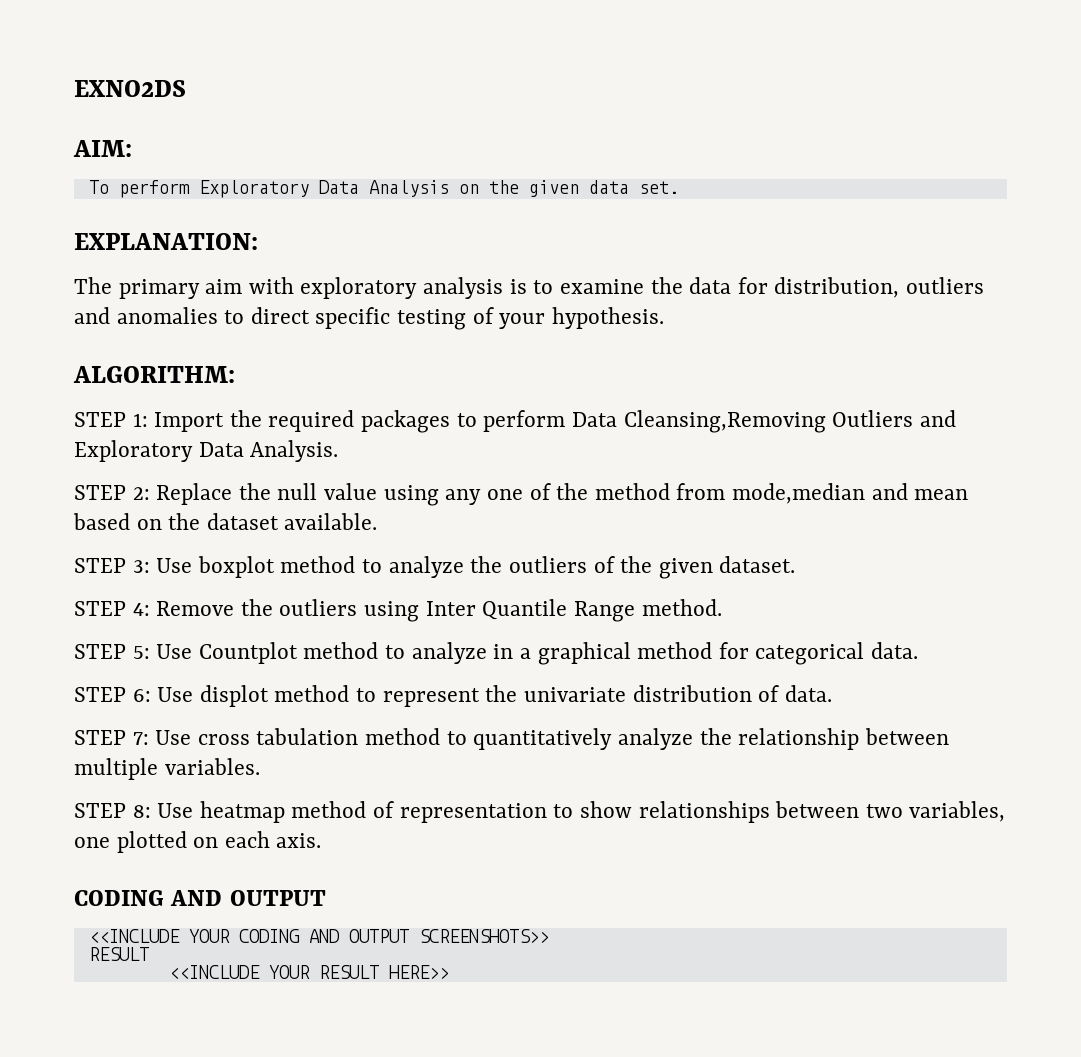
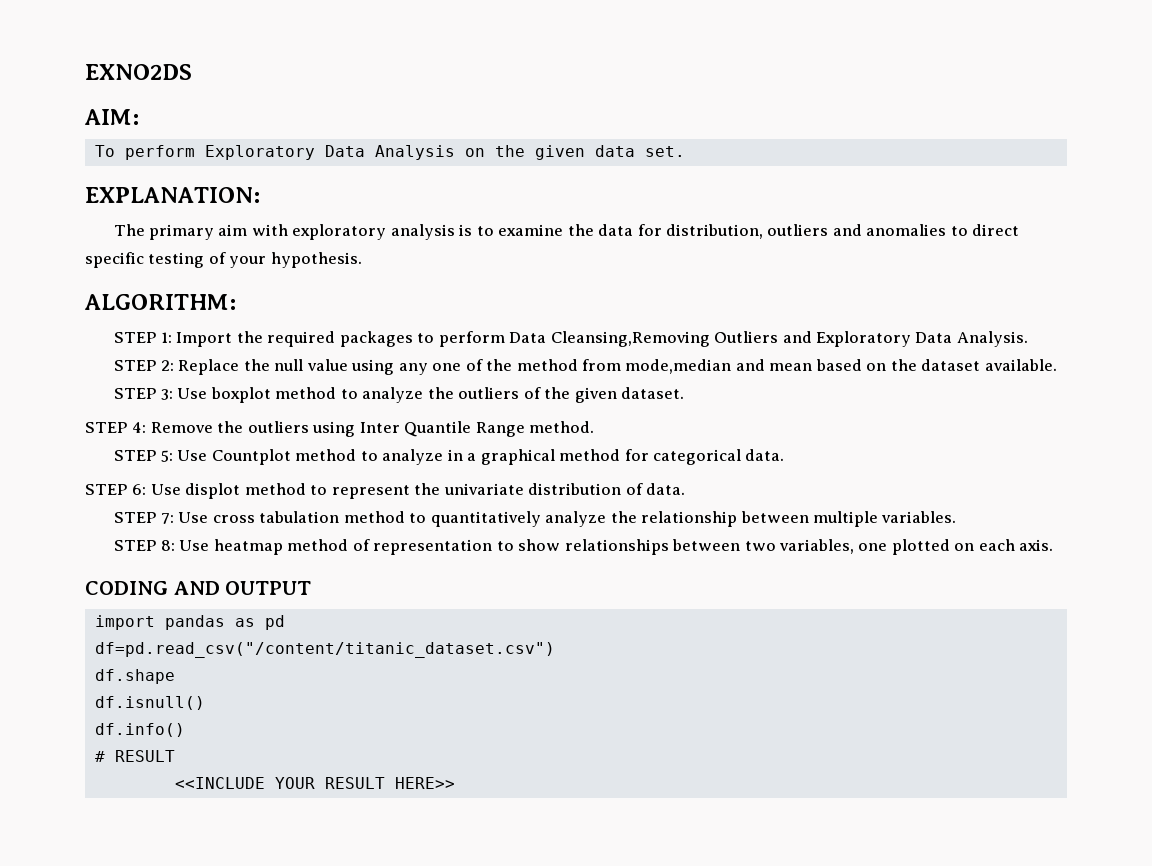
- <<INCLUDE YOUR CODING AND OUTPUT SCREENSHOTS>>
- RESULT
+ import pandas as pd
+ df=pd.read_csv("/content/titanic_dataset.csv")
+ df.shape
+ df.isnull()
+ df.info()
+ # RESULT

